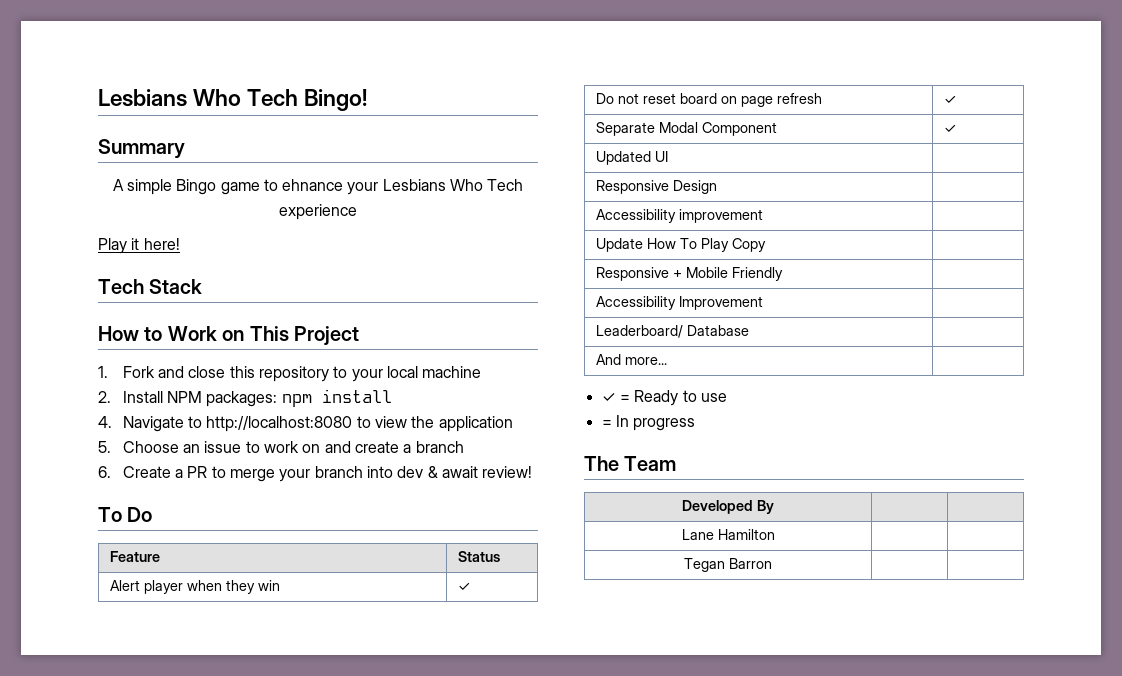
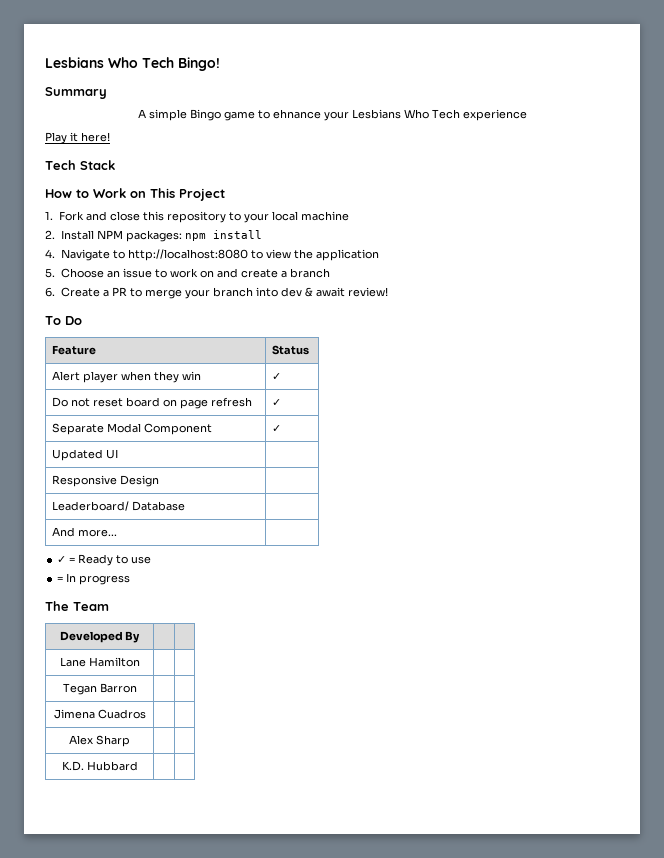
- Accessibility improvement |
- Update How To Play Copy |
- Responsive + Mobile Friendly |
- Accessibility Improvement |
+ Jimena Cuadros | |
+ Alex Sharp | |
+ K.D. Hubbard | |

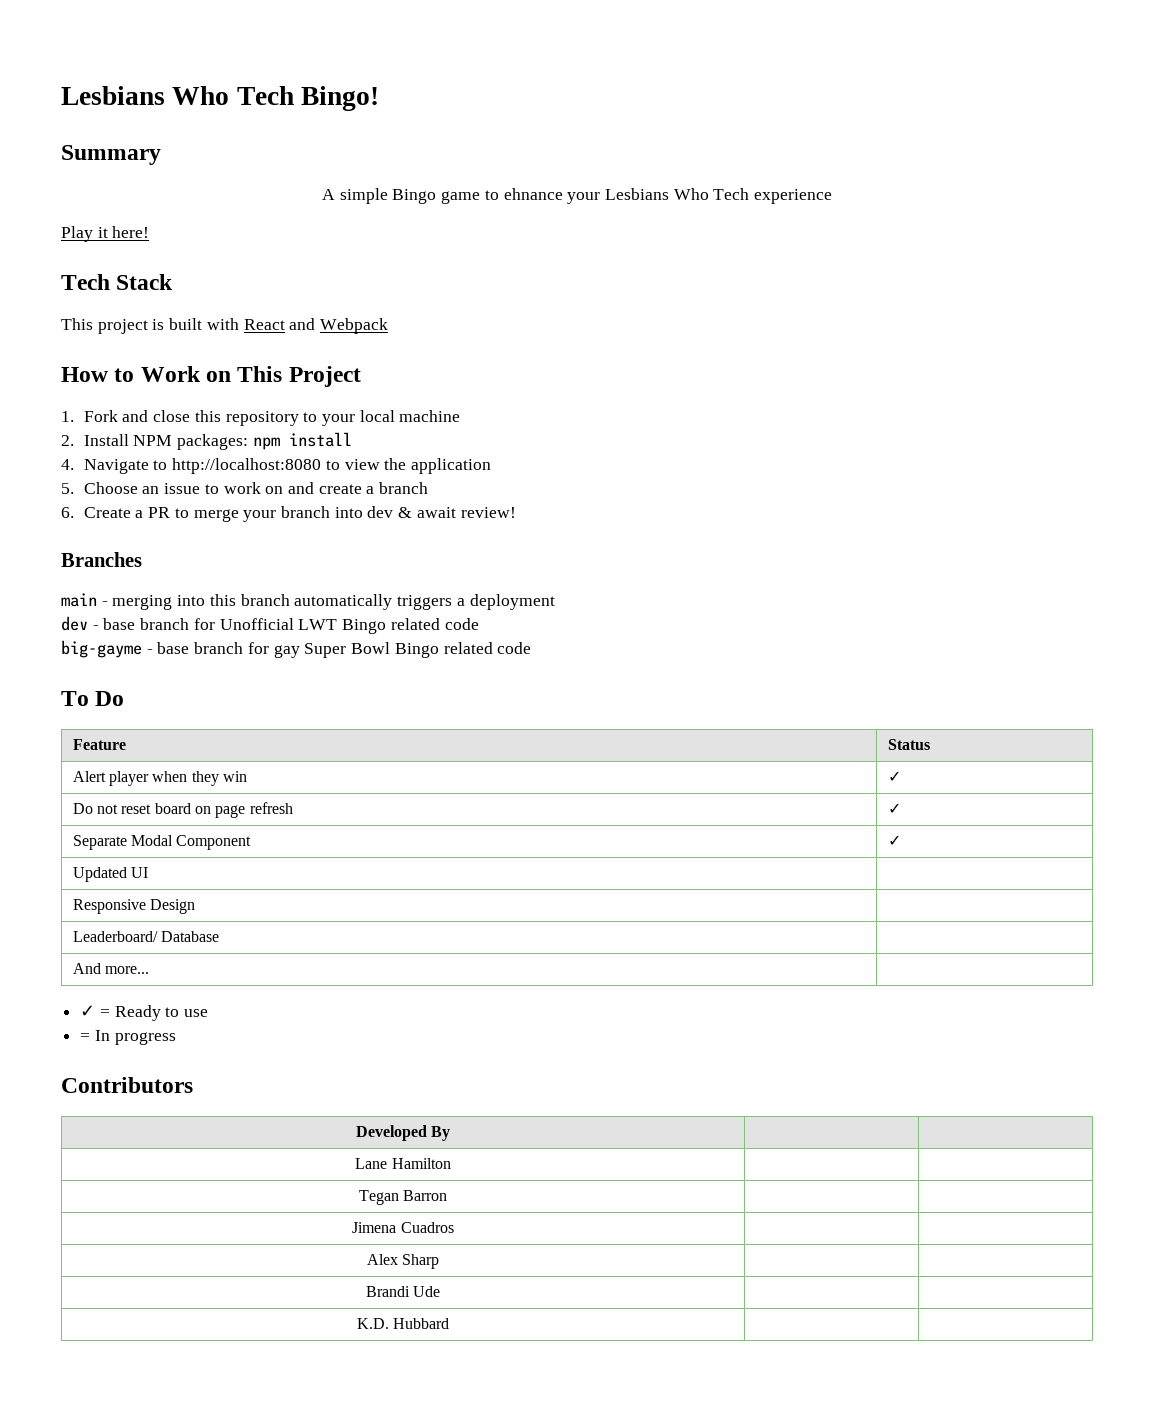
+ This project is built with React and Webpack
+ Branches
+ main - merging into this branch automatically triggers a deployment
+ dev - base branch for Unofficial LWT Bingo related code
+ big-gayme - base branch for gay Super Bowl Bingo related code
- The Team
+ Contributors
+ Brandi Ude | |

